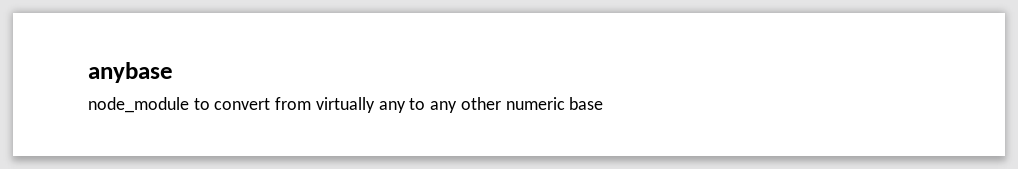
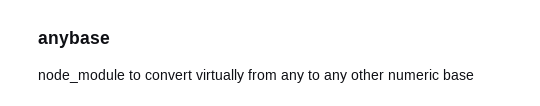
- node_module to convert from virtually any to any other numeric base
+ node_module to convert virtually from any to any other numeric base

